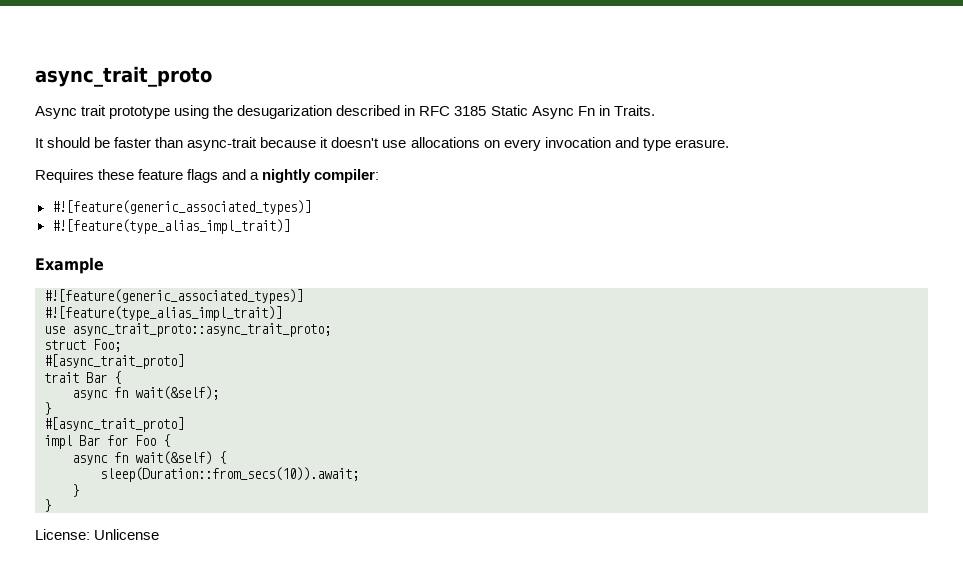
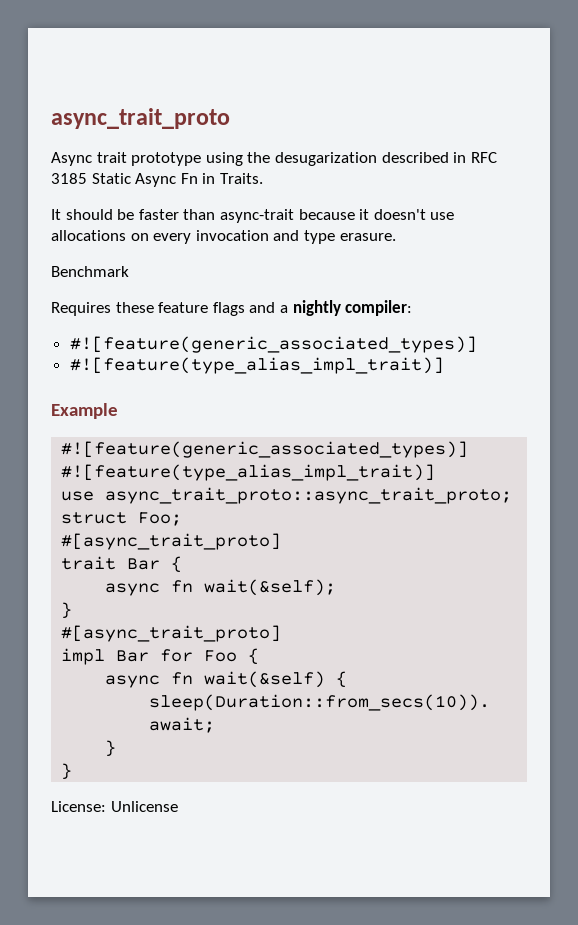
+ Benchmark

